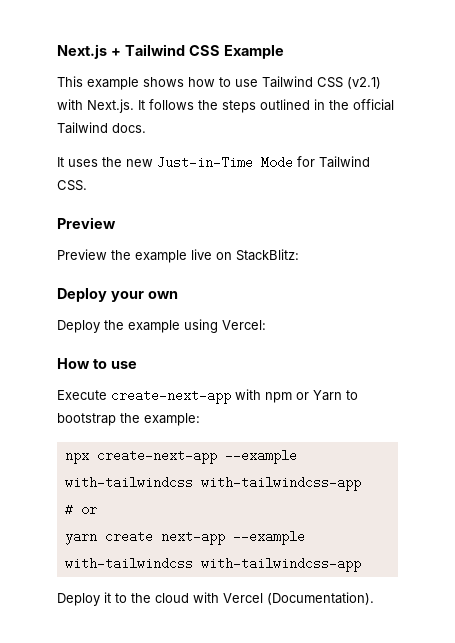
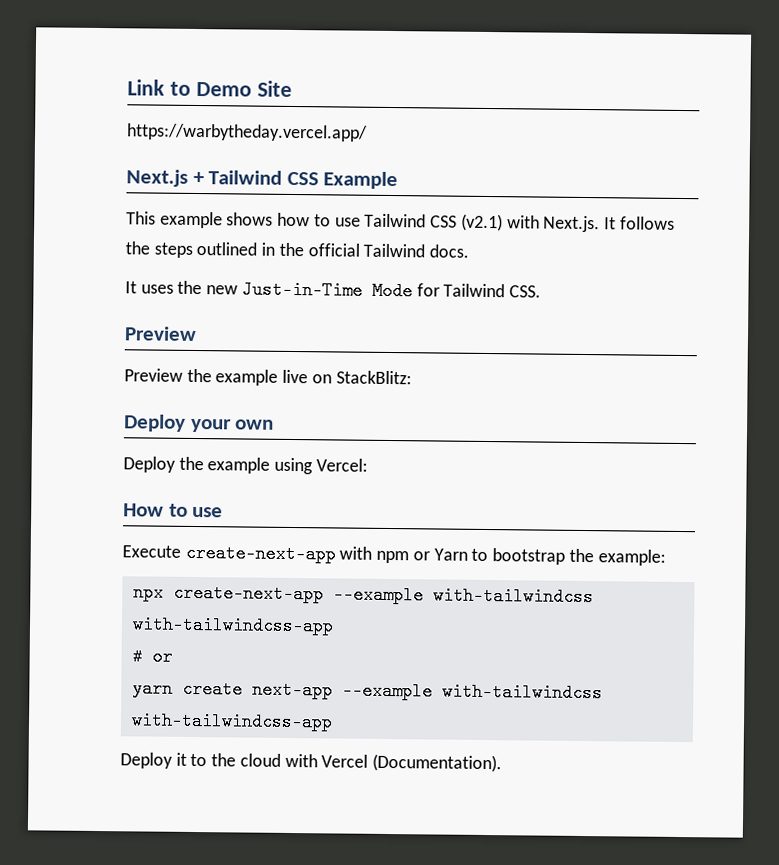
+ Link to Demo Site
+ https://warbytheday.vercel.app/

